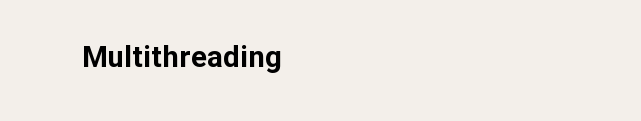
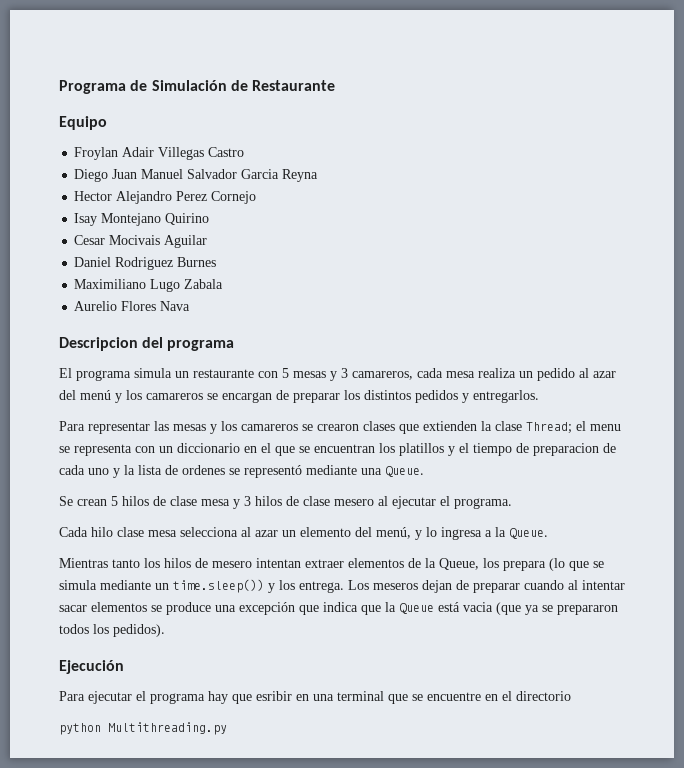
- Multithreading
+ Programa de Simulación de Restaurante
+ Equipo
+ Froylan Adair Villegas Castro
+ Diego Juan Manuel Salvador Garcia Reyna
+ Hector Alejandro Perez Cornejo
+ Isay Montejano Quirino
+ Cesar Mocivais Aguilar
+ Daniel Rodriguez Burnes
+ Maximiliano Lugo Zabala
+ Aurelio Flores Nava
+ Descripcion del programa
+ El programa simula un restaurante con 5 mesas y 3 camareros, cada mesa realiza un pedido al azar del menú y los camareros se encargan de preparar los distintos pedidos y entregarlos.
+ Para representar las mesas y los camareros se crearon clases que extienden la clase Thread; el menu se representa con un diccionario en el que se encuentran los platillos y el tiempo de preparacion de cada uno y la lista de ordenes se representó mediante una Queue.
+ Se crean 5 hilos de clase mesa y 3 hilos de clase mesero al ejecutar el programa.
+ Cada hilo clase mesa selecciona al azar un elemento del menú, y lo ingresa a la Queue.
+ Mientras tanto los hilos de mesero intentan extraer elementos de la Queue, los prepara (lo que se simula mediante un time.sleep()) y los entrega. Los meseros dejan de preparar cuando al intentar sacar elementos se produce una excepción que indica que la Queue está vacia (que ya se prepararon todos los pedidos).
+ Ejecución
+ Para ejecutar el programa hay que esribir en una terminal que se encuentre en el directorio
+ python Multithreading.py

